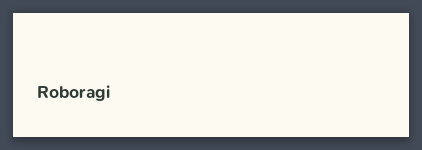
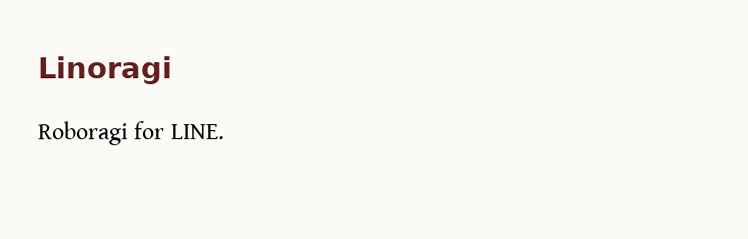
- Roboragi
+ Linoragi
+ Roboragi for LINE.

